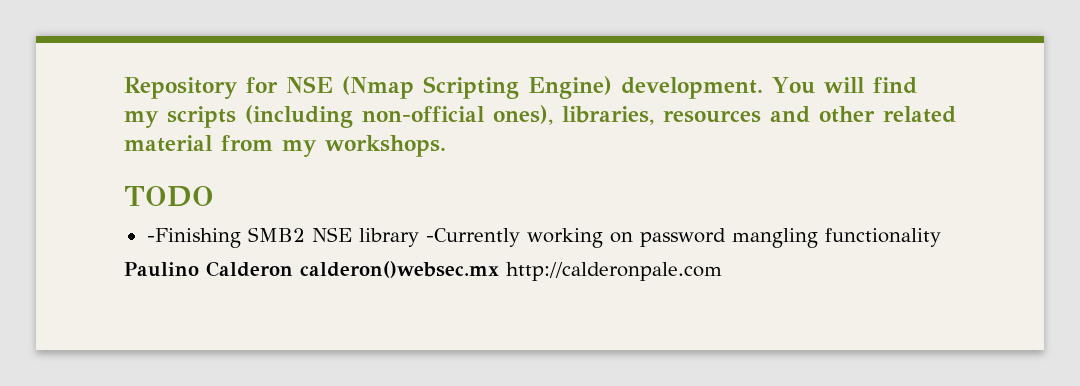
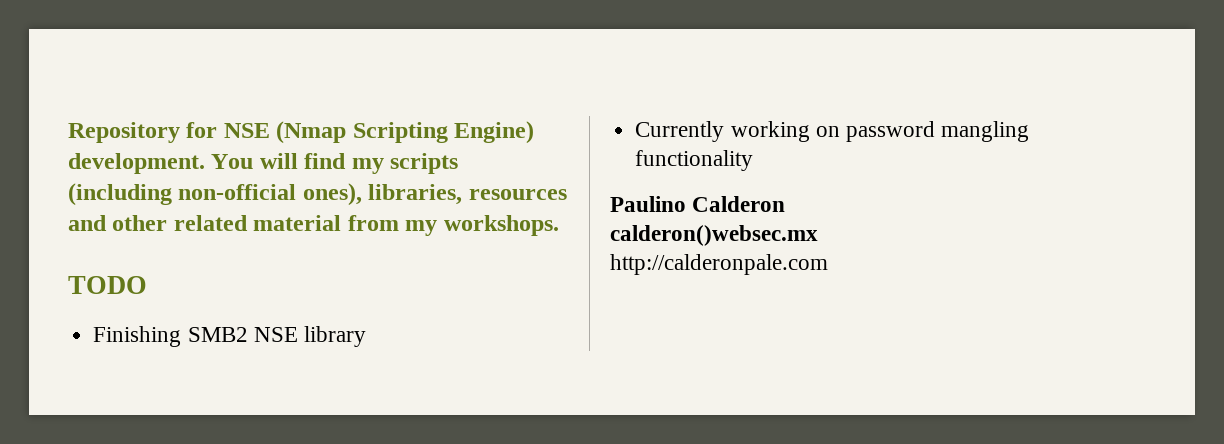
- -Finishing SMB2 NSE library -Currently working on password mangling functionality
+ Finishing SMB2 NSE library
+ Currently working on password mangling functionality
- Paulino Calderon calderon()websec.mx http://calderonpale.com
+ Paulino Calderon
+ calderon()websec.mx
+ http://calderonpale.com

